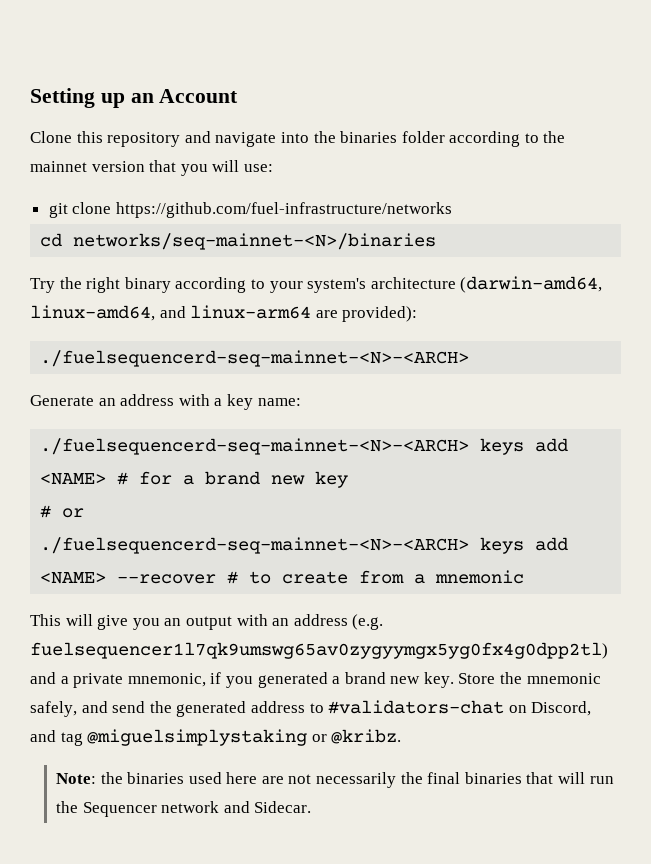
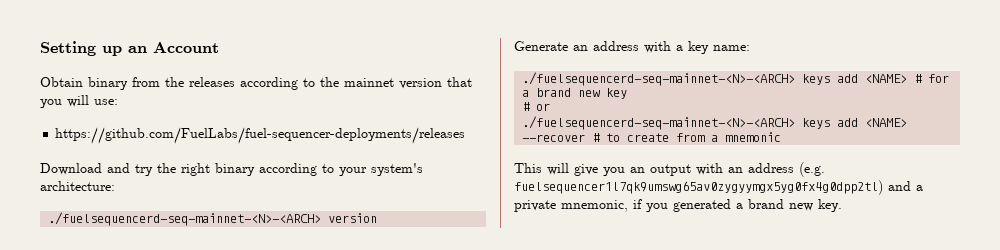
- Clone this repository and navigate into the binaries folder according to the mainnet version that you will use:
+ Obtain binary from the releases according to the mainnet version that you will use:
- git clone https://github.com/fuel-infrastructure/networks
- cd networks/seq-mainnet-<N>/binaries
- Try the right binary according to your system's architecture (darwin-amd64, linux-amd64, and linux-arm64 are provided):
- ./fuelsequencerd-seq-mainnet-<N>-<ARCH>
+ https://github.com/FuelLabs/fuel-sequencer-deployments/releases
+ Download and try the right binary according to your system's architecture:
+ ./fuelsequencerd-seq-mainnet-<N>-<ARCH> version
- Store the mnemonic safely, and send the generated address to #validators-chat on Discord, and tag @miguelsimplystaking or @kribz.
- Note: the binaries used here are not necessarily the final binaries that will run the Sequencer network and Sidecar.

